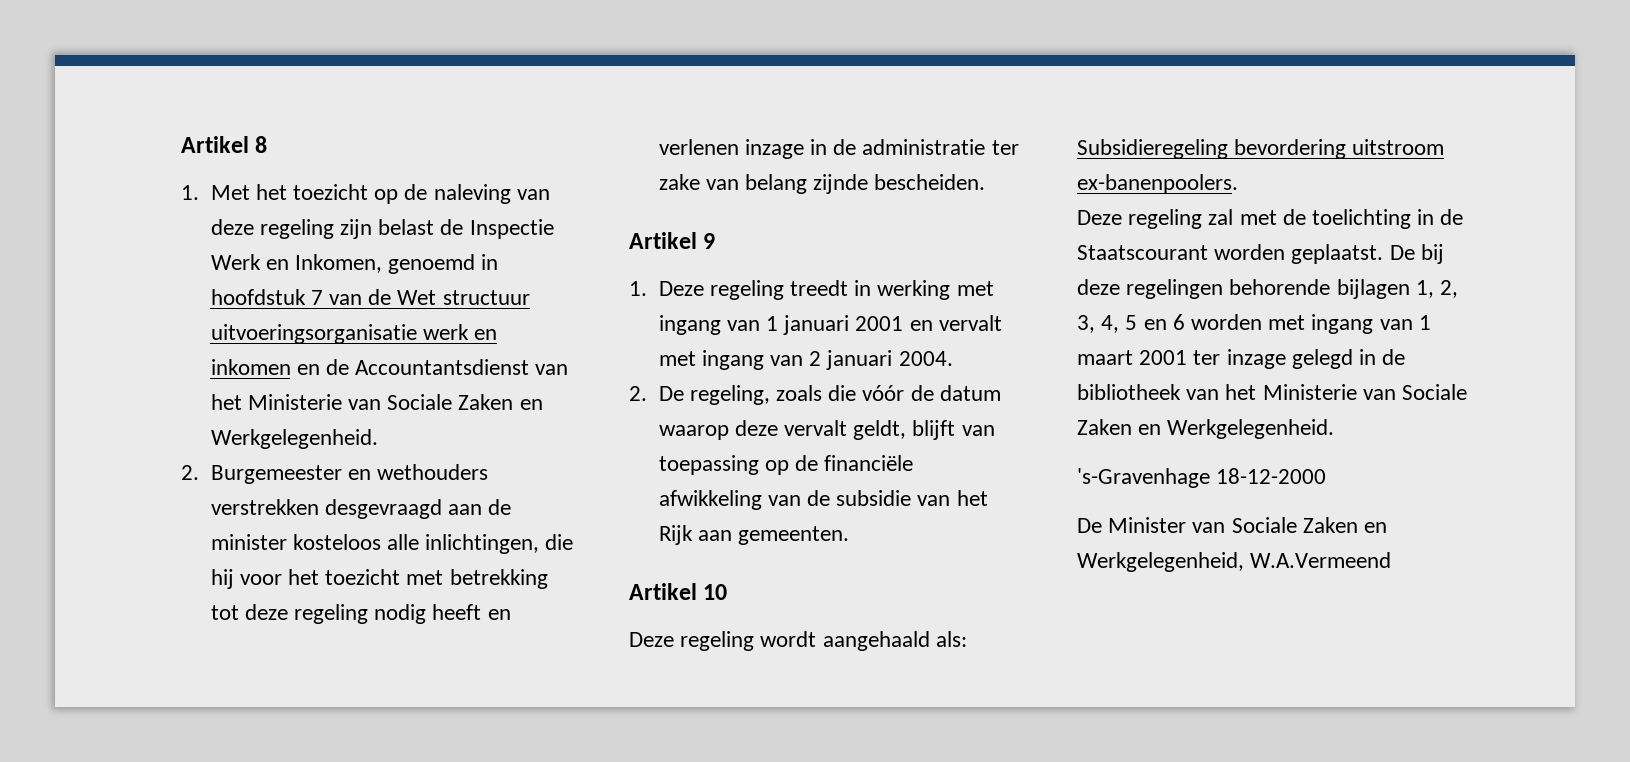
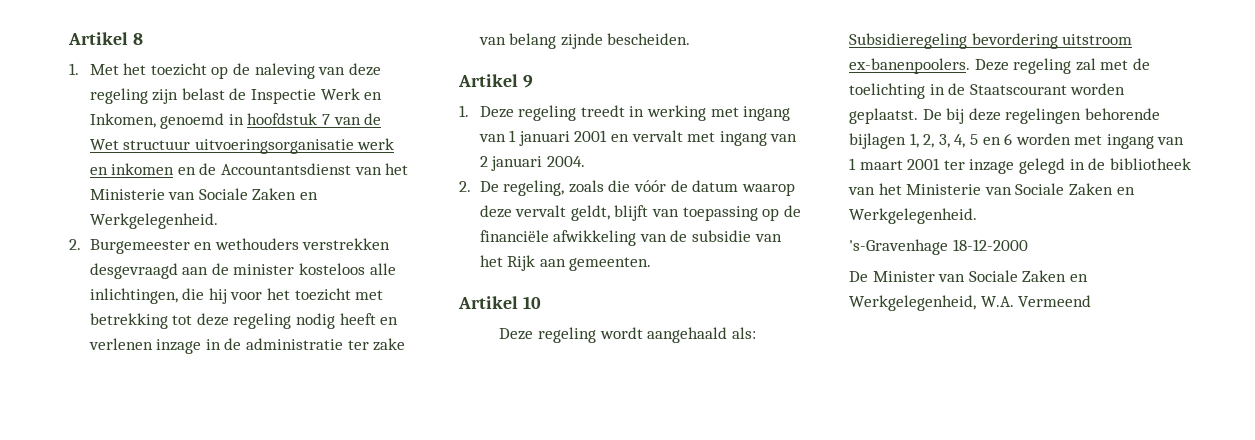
- Deze regeling wordt aangehaald als: Subsidieregeling bevordering uitstroom ex-banenpoolers.
- Deze regeling zal met de toelichting in de Staatscourant worden geplaatst.
+ Deze regeling wordt aangehaald als: Subsidieregeling bevordering uitstroom ex-banenpoolers. Deze regeling zal met de toelichting in de Staatscourant worden geplaatst.
- De Minister van Sociale Zaken en Werkgelegenheid, W.A.Vermeend
+ De Minister van Sociale Zaken en Werkgelegenheid, W.A. Vermeend

